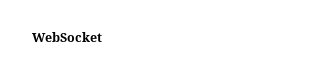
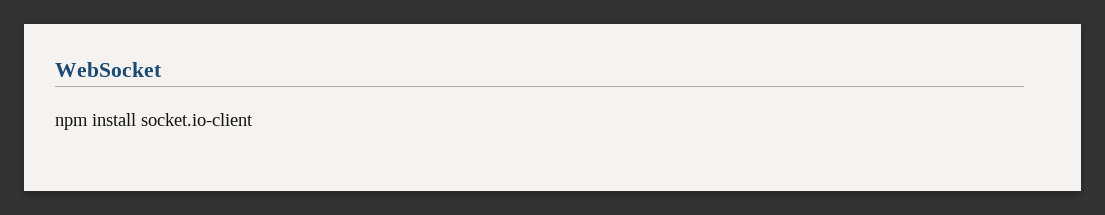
+ npm install socket.io-client

